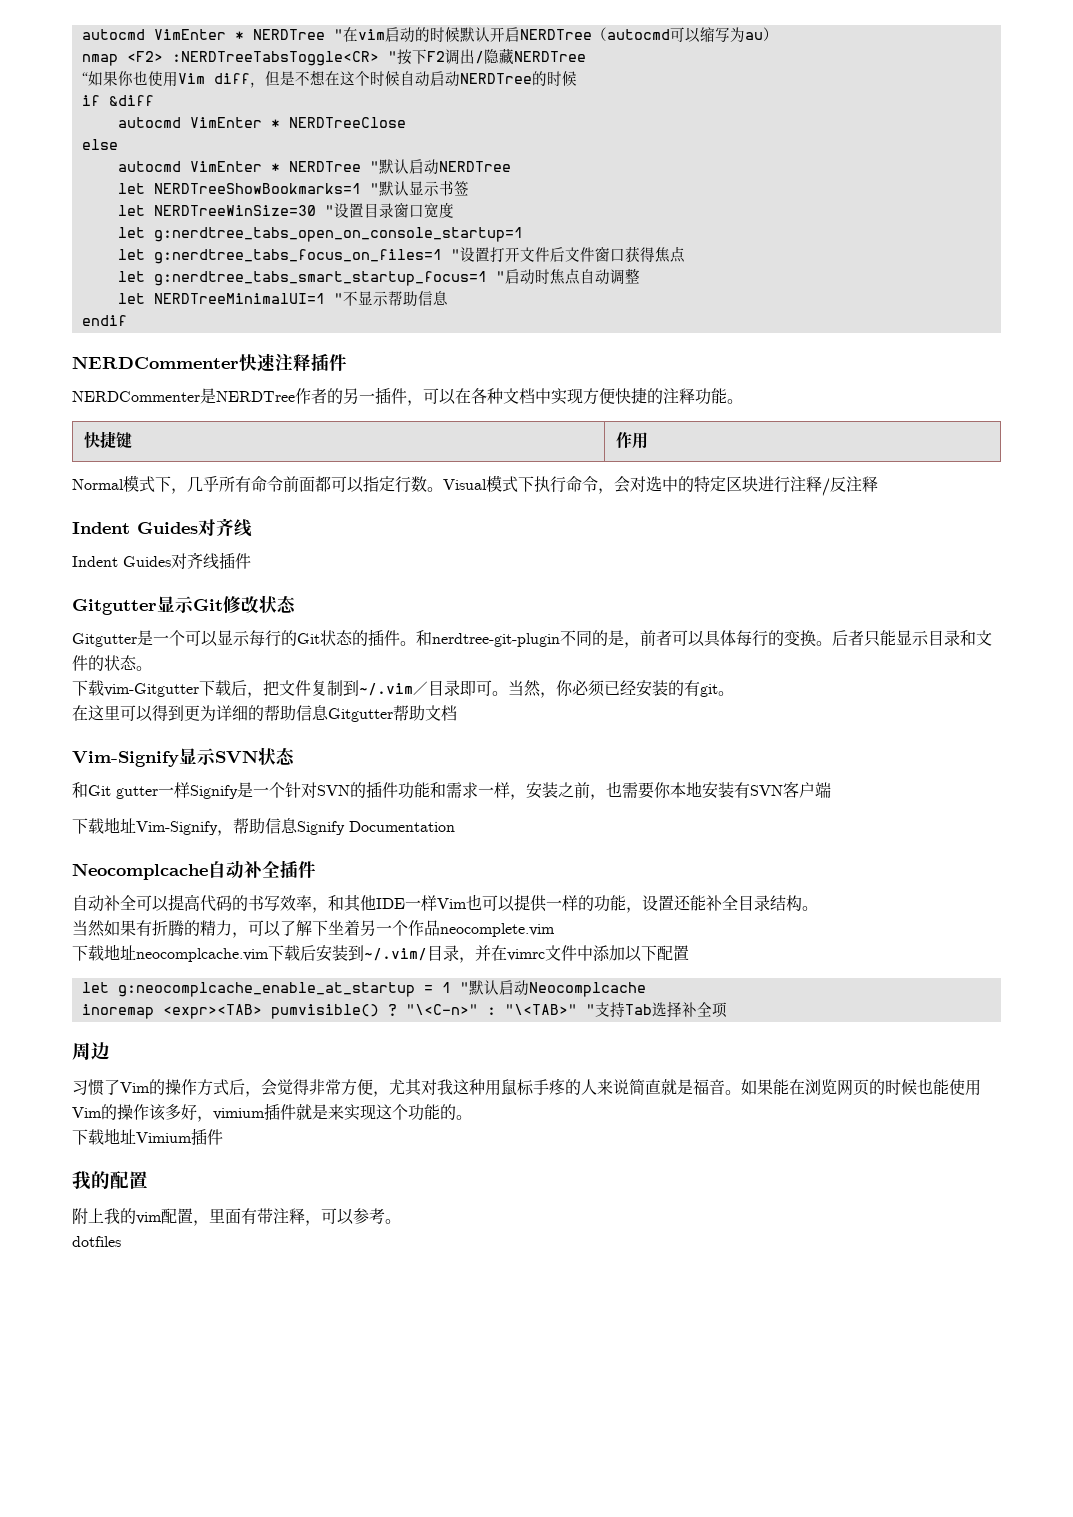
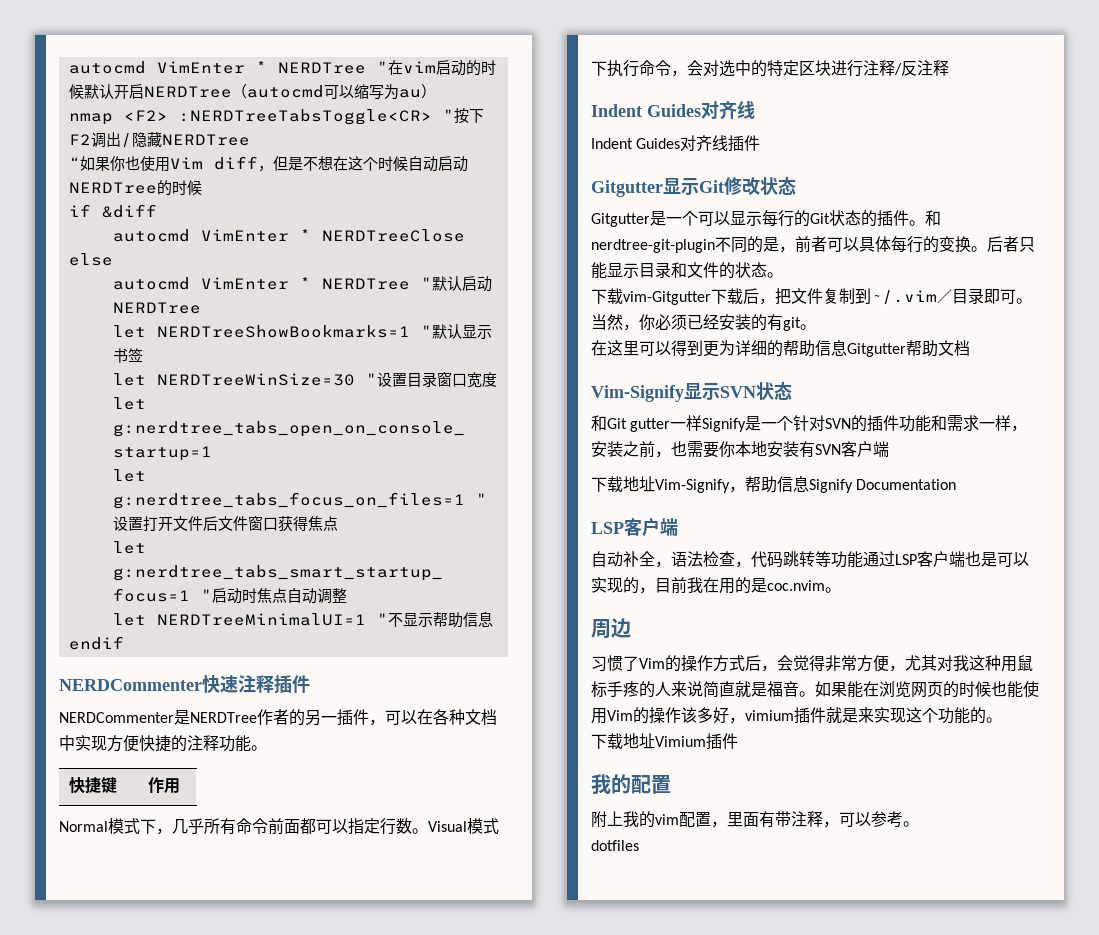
  下载地址Vim-Signify，帮助信息Signify Documentation
- Neocomplcache自动补全插件
- 自动补全可以提高代码的书写效率，和其他IDE一样Vim也可以提供一样的功能，设置还能补全目录结构。
- 当然如果有折腾的精力，可以了解下坐着另一个作品neocomplete.vim
- 下载地址neocomplcache.vim下载后安装到~/.vim/目录，并在vimrc文件中添加以下配置
- let g:neocomplcache_enable_at_startup = 1 "默认启动Neocomplcache
- inoremap <expr><TAB> pumvisible() ? "\<C-n>" : "\<TAB>" "支持Tab选择补全项
+ LSP客户端
+ 自动补全，语法检查，代码跳转等功能通过LSP客户端也是可以实现的，目前我在用的是coc.nvim。

